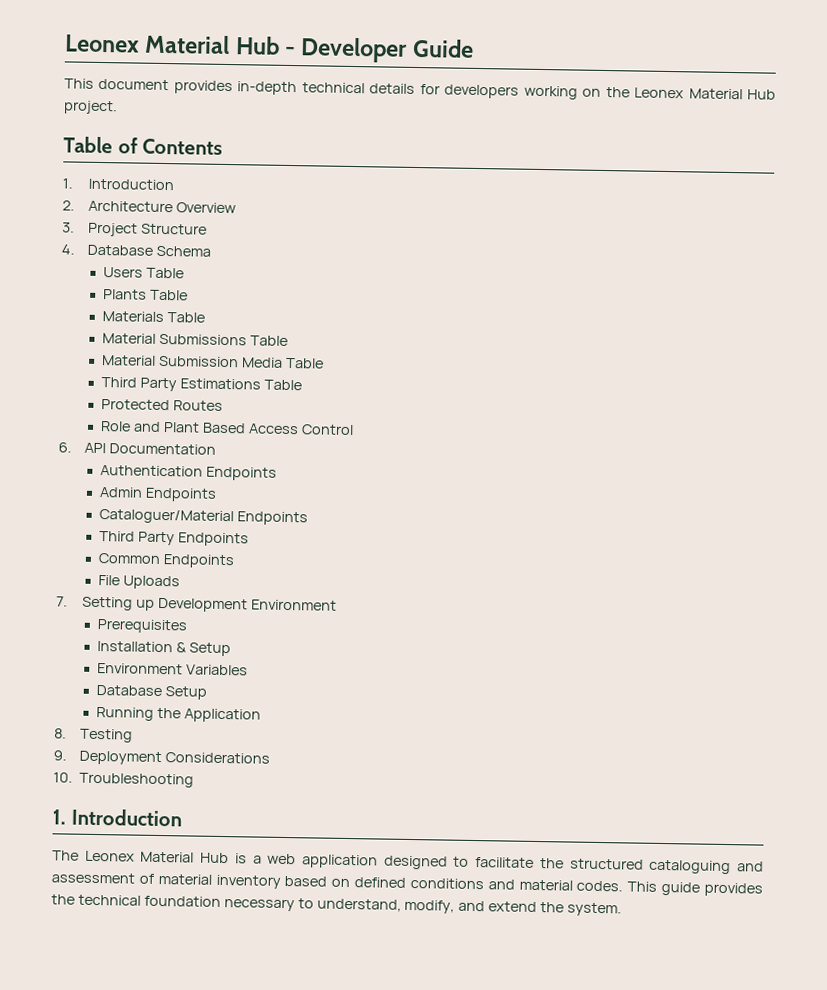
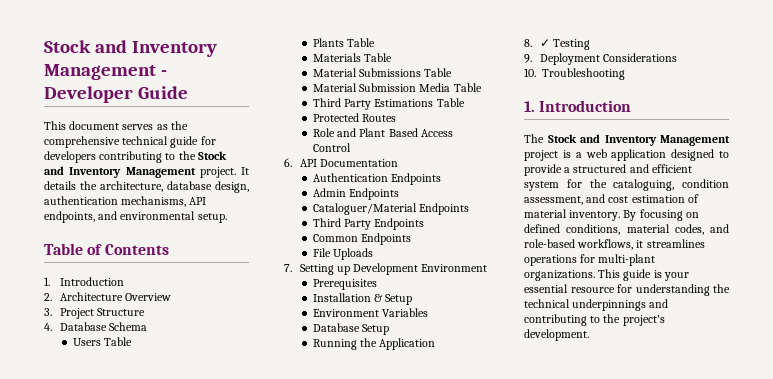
- Leonex Material Hub - Developer Guide
+ Stock and Inventory Management - Developer Guide
- This document provides in-depth technical details for developers working on the Leonex Material Hub project.
+ This document serves as the comprehensive technical guide for developers contributing to the Stock and Inventory Management project. It details the architecture, database design, authentication mechanisms, API endpoints, and environmental setup.
- 8. Testing
+ 8. ✓ Testing
- The Leonex Material Hub is a web application designed to facilitate the structured cataloguing and assessment of material inventory based on defined conditions and material codes. This guide provides the technical foundation necessary to understand, modify, and extend the system.
+ The Stock and Inventory Management project is a web application designed to provide a structured and efficient system for the cataloguing, condition assessment, and cost estimation of material inventory. By focusing on defined conditions, material codes, and role-based workflows, it streamlines operations for multi-plant organizations. This guide is your essential resource for understanding the technical underpinnings and contributing to the project's development.

